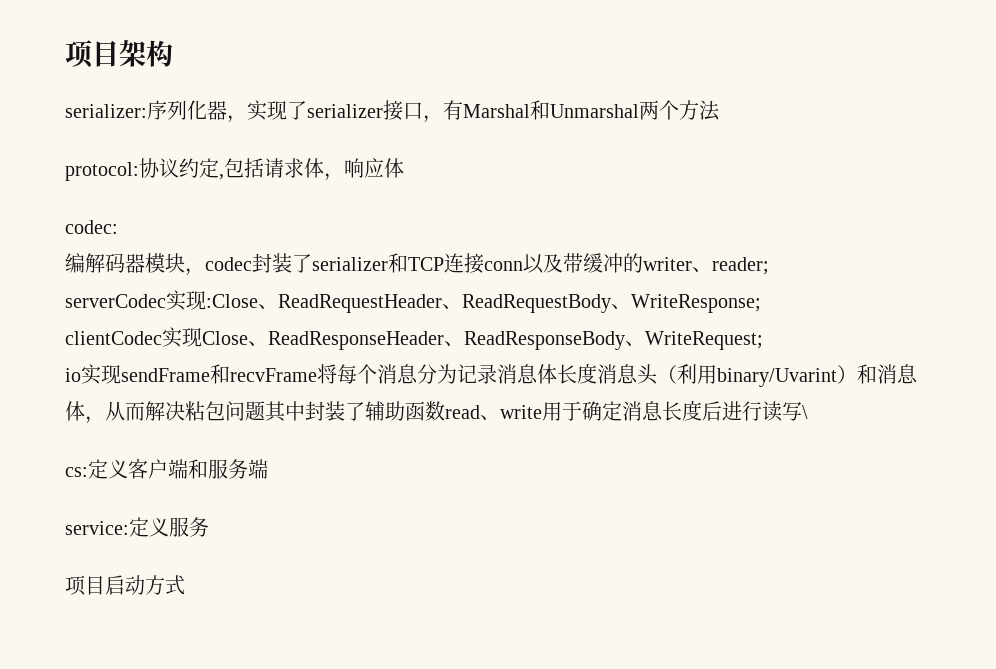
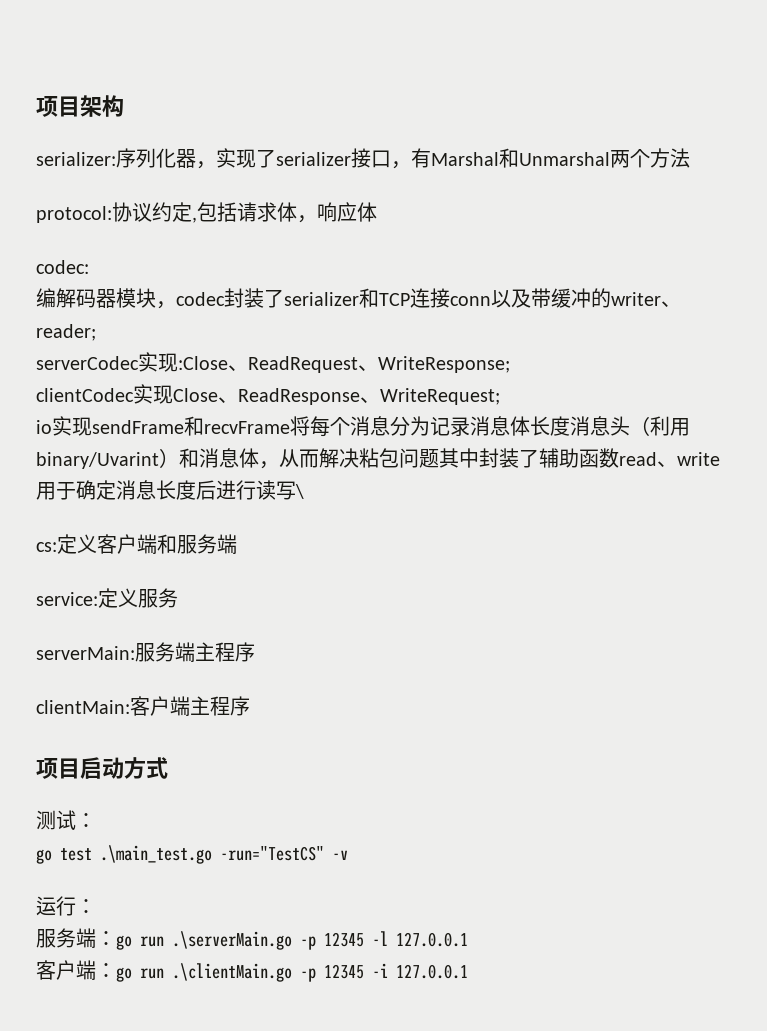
- serverCodec实现:Close、ReadRequestHeader、ReadRequestBody、WriteResponse;
+ serverCodec实现:Close、ReadRequest、WriteResponse;
- clientCodec实现Close、ReadResponseHeader、ReadResponseBody、WriteRequest;
+ clientCodec实现Close、ReadResponse、WriteRequest;
+ serverMain:服务端主程序
+ clientMain:客户端主程序
  项目启动方式
+ 测试：
+ go test .\main_test.go -run="TestCS" -v
+ 运行：
+ 服务端：go run .\serverMain.go -p 12345 -l 127.0.0.1
+ 客户端：go run .\clientMain.go -p 12345 -i 127.0.0.1

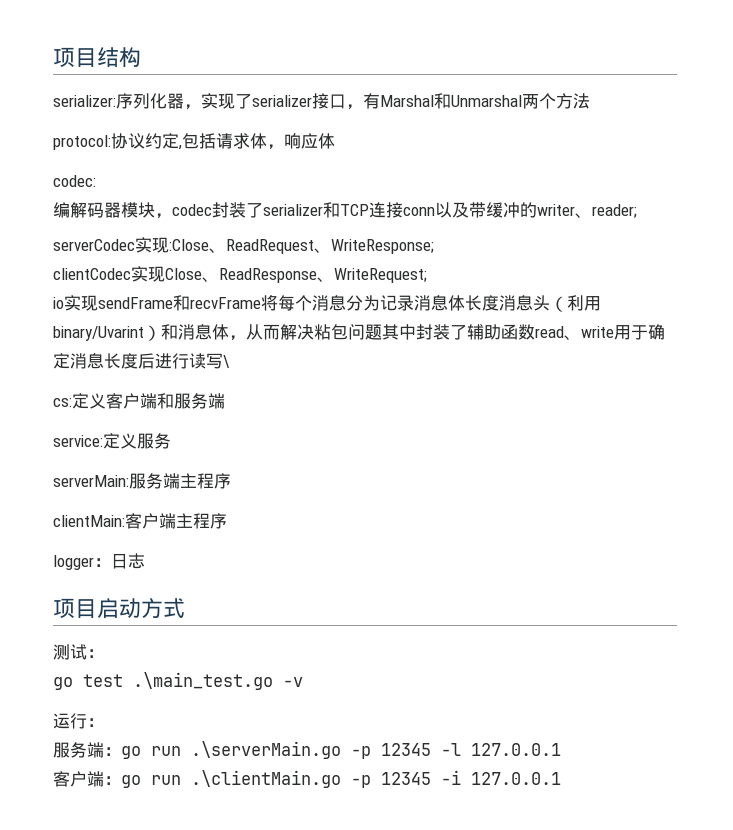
- 项目架构
+ 项目结构
+ logger：日志
- go test .\main_test.go -run="TestCS" -v
+ go test .\main_test.go -v

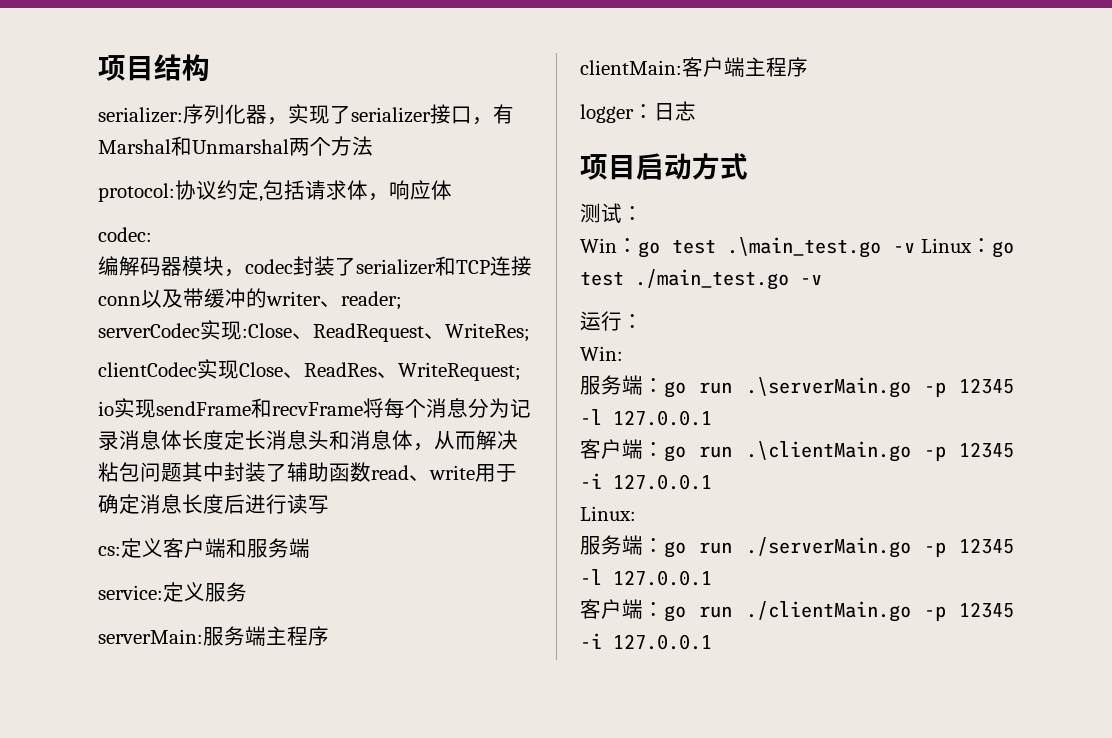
- serverCodec实现:Close、ReadRequest、WriteResponse;
+ serverCodec实现:Close、ReadRequest、WriteRes;
- clientCodec实现Close、ReadResponse、WriteRequest;
+ clientCodec实现Close、ReadRes、WriteRequest;
- io实现sendFrame和recvFrame将每个消息分为记录消息体长度消息头（利用binary/Uvarint）和消息体，从而解决粘包问题其中封装了辅助函数read、write用于确定消息长度后进行读写\
+ io实现sendFrame和recvFrame将每个消息分为记录消息体长度定长消息头和消息体，从而解决粘包问题其中封装了辅助函数read、write用于确定消息长度后进行读写
- go test .\main_test.go -v
+ Win：go test .\main_test.go -v Linux：go test ./main_test.go -v
+ Win:
+ Linux:
+ 服务端：go run ./serverMain.go -p 12345 -l 127.0.0.1
+ 客户端：go run ./clientMain.go -p 12345 -i 127.0.0.1

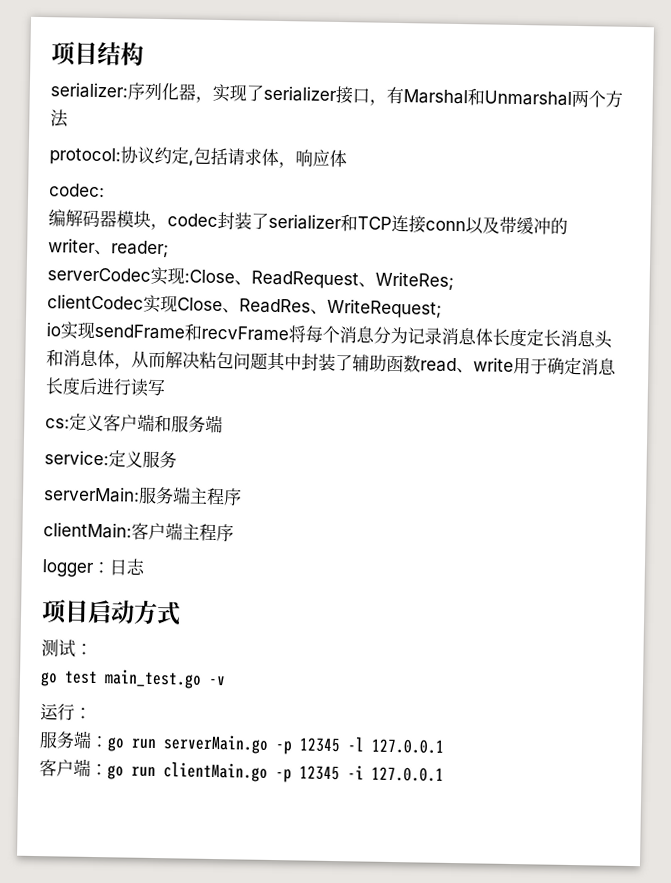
- Win：go test .\main_test.go -v Linux：go test ./main_test.go -v
+ go test main_test.go -v
- Win:
- 服务端：go run .\serverMain.go -p 12345 -l 127.0.0.1
- 客户端：go run .\clientMain.go -p 12345 -i 127.0.0.1
- Linux:
- 服务端：go run ./serverMain.go -p 12345 -l 127.0.0.1
- 客户端：go run ./clientMain.go -p 12345 -i 127.0.0.1
+ 服务端：go run serverMain.go -p 12345 -l 127.0.0.1
+ 客户端：go run clientMain.go -p 12345 -i 127.0.0.1

